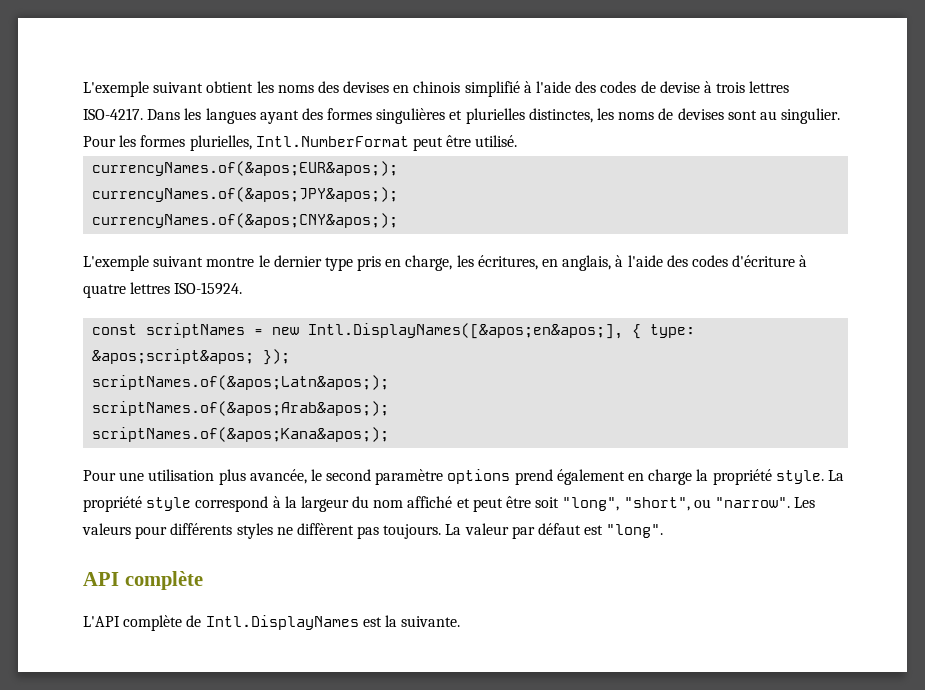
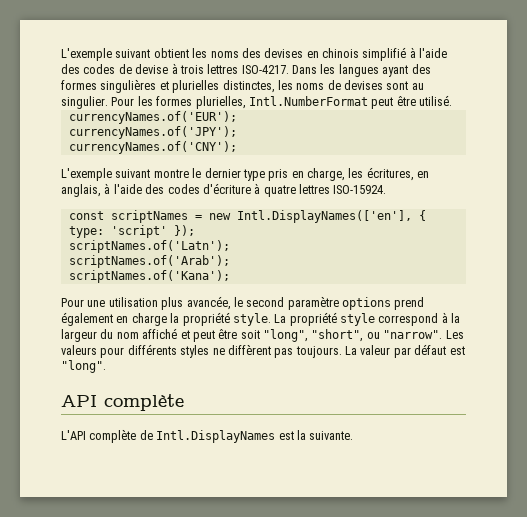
- currencyNames.of(&apos;EUR&apos;);
- currencyNames.of(&apos;JPY&apos;);
- currencyNames.of(&apos;CNY&apos;);
+ currencyNames.of('EUR');
+ currencyNames.of('JPY');
+ currencyNames.of('CNY');
- const scriptNames = new Intl.DisplayNames([&apos;en&apos;], { type: &apos;script&apos; });
+ const scriptNames = new Intl.DisplayNames(['en'], { type: 'script' });
- scriptNames.of(&apos;Latn&apos;);
- scriptNames.of(&apos;Arab&apos;);
- scriptNames.of(&apos;Kana&apos;);
+ scriptNames.of('Latn');
+ scriptNames.of('Arab');
+ scriptNames.of('Kana');

